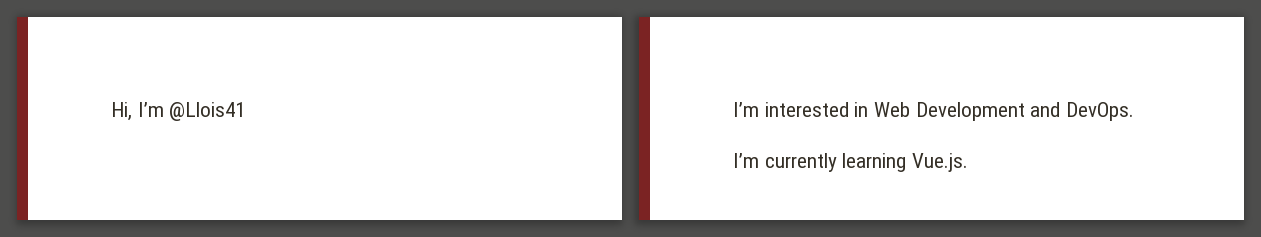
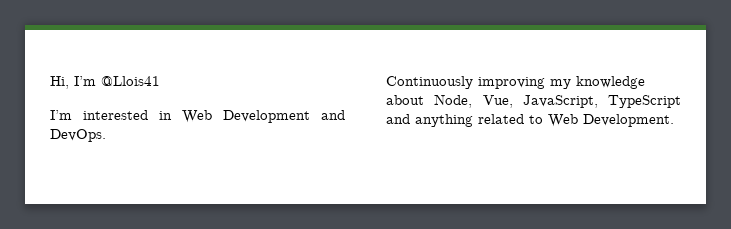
- I’m currently learning Vue.js.
+ Continuously improving my knowledge about Node, Vue, JavaScript, TypeScript and anything related to Web Development.

